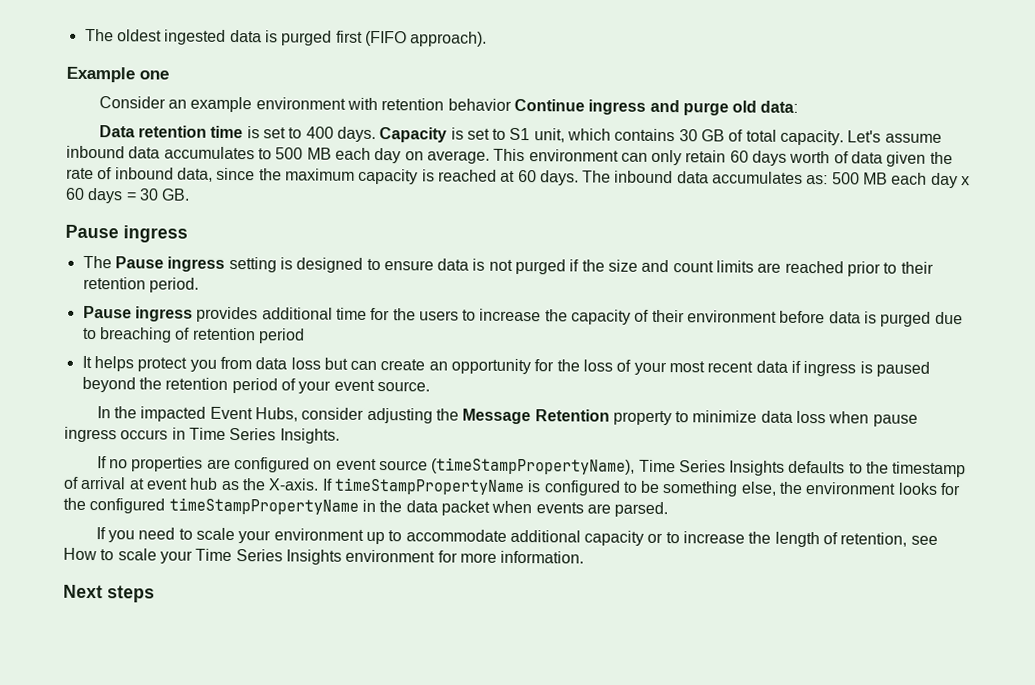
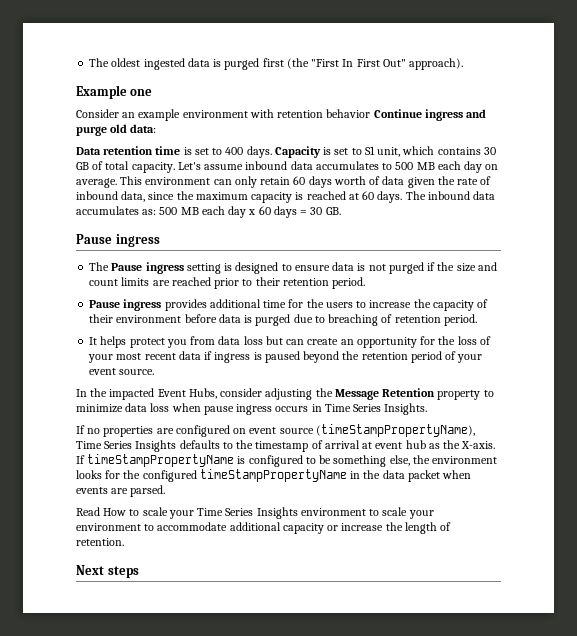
- The oldest ingested data is purged first (FIFO approach).
+ The oldest ingested data is purged first (the "First In First Out" approach).
- Pause ingress provides additional time for the users to increase the capacity of their environment before data is purged due to breaching of retention period
+ Pause ingress provides additional time for the users to increase the capacity of their environment before data is purged due to breaching of retention period.
- If you need to scale your environment up to accommodate additional capacity or to increase the length of retention, see How to scale your Time Series Insights environment for more information.
+ Read How to scale your Time Series Insights environment to scale your environment to accommodate additional capacity or increase the length of retention.

